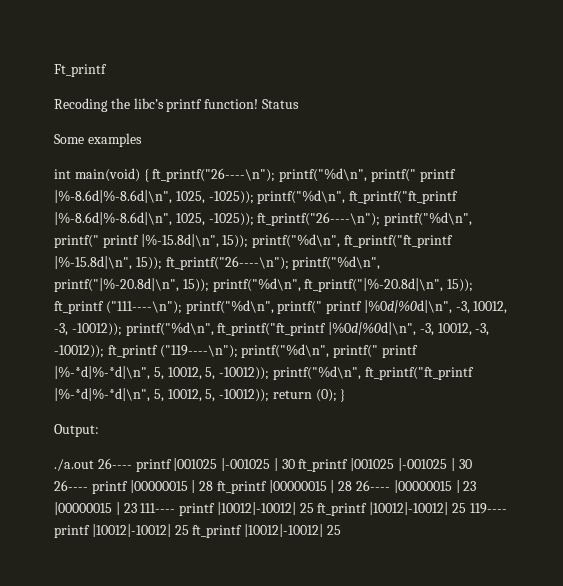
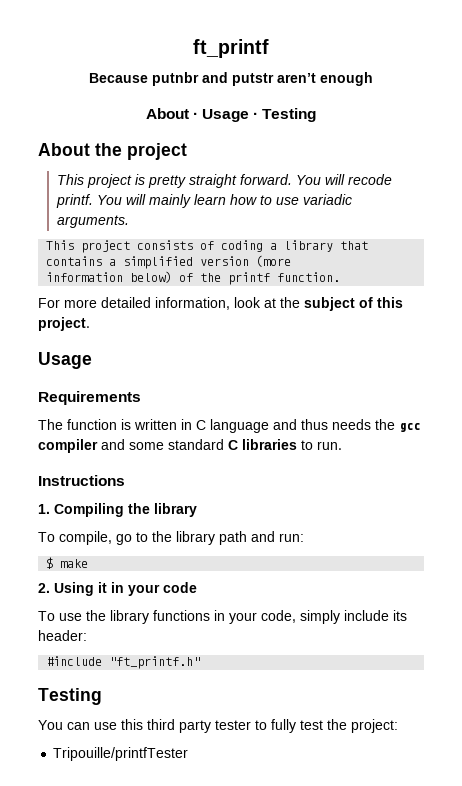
- Ft_printf
- Recoding the libc’s printf function! Status
- Some examples
- int main(void) { ft_printf("26----\n"); printf("%d\n", printf(" printf |%-8.6d|%-8.6d|\n", 1025, -1025)); printf("%d\n", ft_printf("ft_printf |%-8.6d|%-8.6d|\n", 1025, -1025)); ft_printf("26----\n"); printf("%d\n", printf(" printf |%-15.8d|\n", 15)); printf("%d\n", ft_printf("ft_printf |%-15.8d|\n", 15)); ft_printf("26----\n"); printf("%d\n", printf("|%-20.8d|\n", 15)); printf("%d\n", ft_printf("|%-20.8d|\n", 15)); ft_printf ("111----\n"); printf("%d\n", printf(" printf |%0d|%0d|\n", -3, 10012, -3, -10012)); printf("%d\n", ft_printf("ft_printf |%0d|%0d|\n", -3, 10012, -3, -10012)); ft_printf ("119----\n"); printf("%d\n", printf(" printf |%-*d|%-*d|\n", 5, 10012, 5, -10012)); printf("%d\n", ft_printf("ft_printf |%-*d|%-*d|\n", 5, 10012, 5, -10012)); return (0); }
- Output:
- ./a.out 26---- printf |001025 |-001025 | 30 ft_printf |001025 |-001025 | 30 26---- printf |00000015 | 28 ft_printf |00000015 | 28 26---- |00000015 | 23 |00000015 | 23 111---- printf |10012|-10012| 25 ft_printf |10012|-10012| 25 119---- printf |10012|-10012| 25 ft_printf |10012|-10012| 25
+ ft_printf
+ Because putnbr and putstr aren’t enough
+ About · Usage · Testing
+ About the project
+ This project is pretty straight forward. You will recode printf. You will mainly learn how to use variadic arguments.
+ This project consists of coding a library that contains a simplified version (more
+ information below) of the printf function.
+ For more detailed information, look at the subject of this project.
+ Usage
+ Requirements
+ The function is written in C language and thus needs the gcc compiler and some standard C libraries to run.
+ Instructions
+ 1. Compiling the library
+ To compile, go to the library path and run:
+ $ make
+ 2. Using it in your code
+ To use the library functions in your code, simply include its header:
+ #include "ft_printf.h"
+ Testing
+ You can use this third party tester to fully test the project:
+ Tripouille/printfTester

